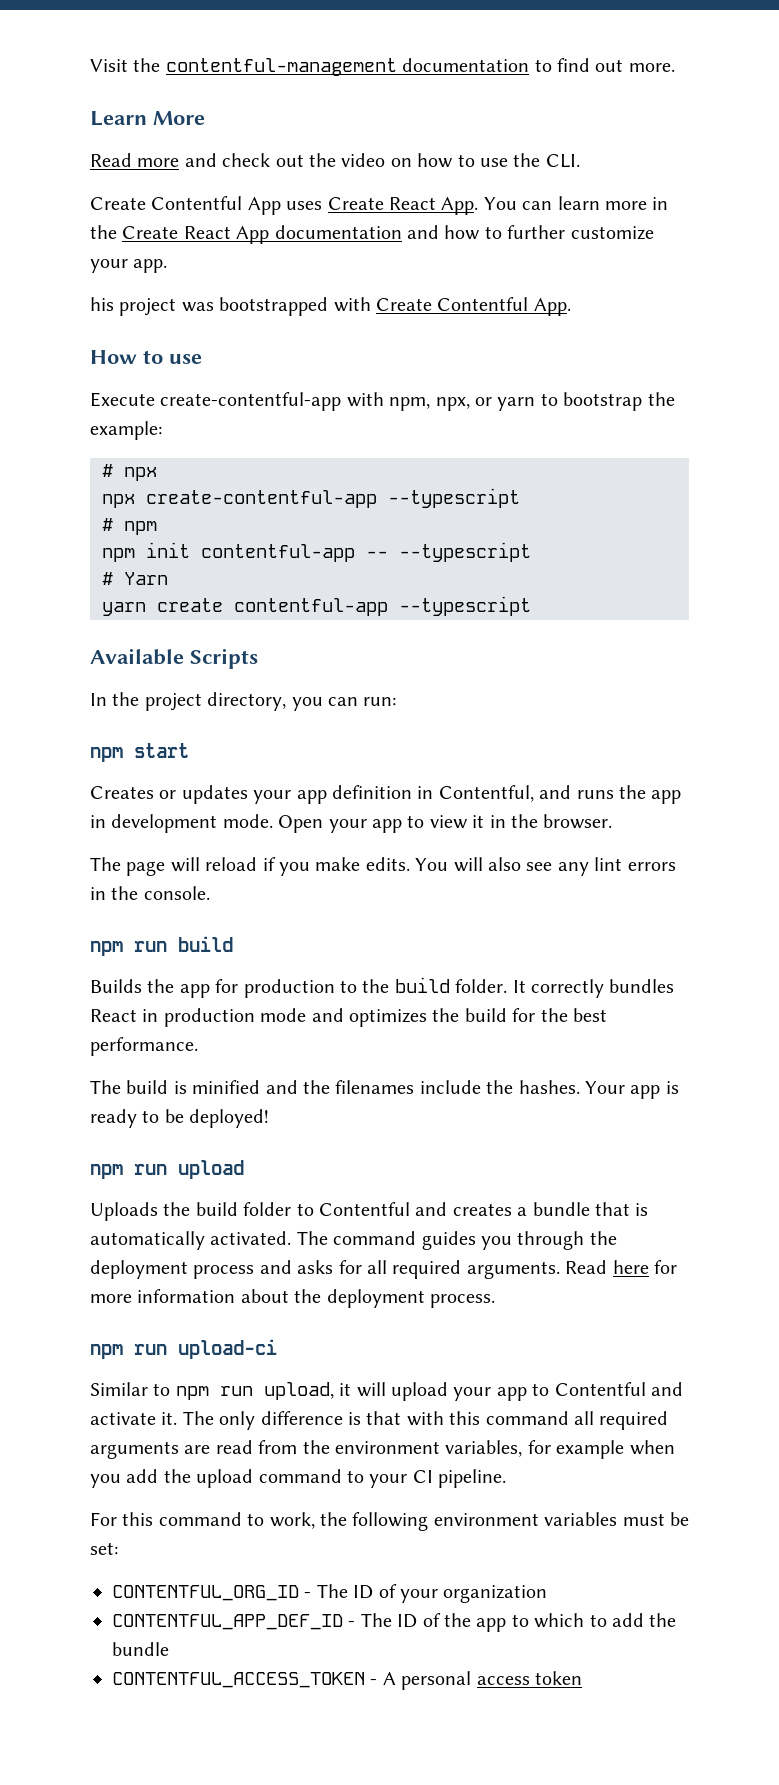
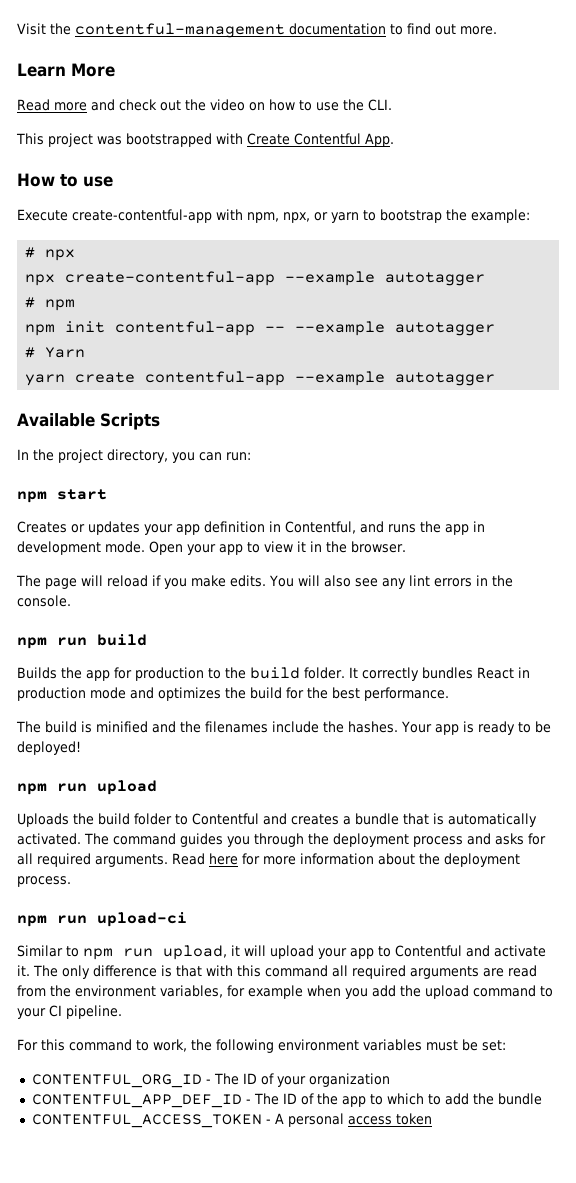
- Create Contentful App uses Create React App. You can learn more in the Create React App documentation and how to further customize your app.
- his project was bootstrapped with Create Contentful App.
+ This project was bootstrapped with Create Contentful App.
- npx create-contentful-app --typescript
+ npx create-contentful-app --example autotagger
- npm init contentful-app -- --typescript
+ npm init contentful-app -- --example autotagger
- yarn create contentful-app --typescript
+ yarn create contentful-app --example autotagger

